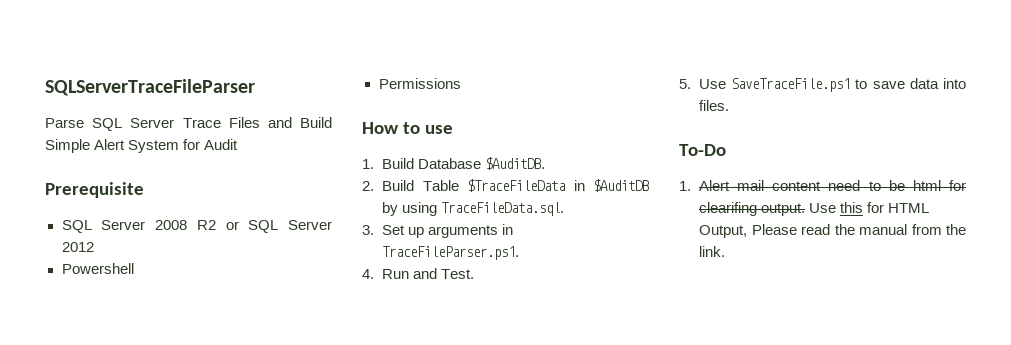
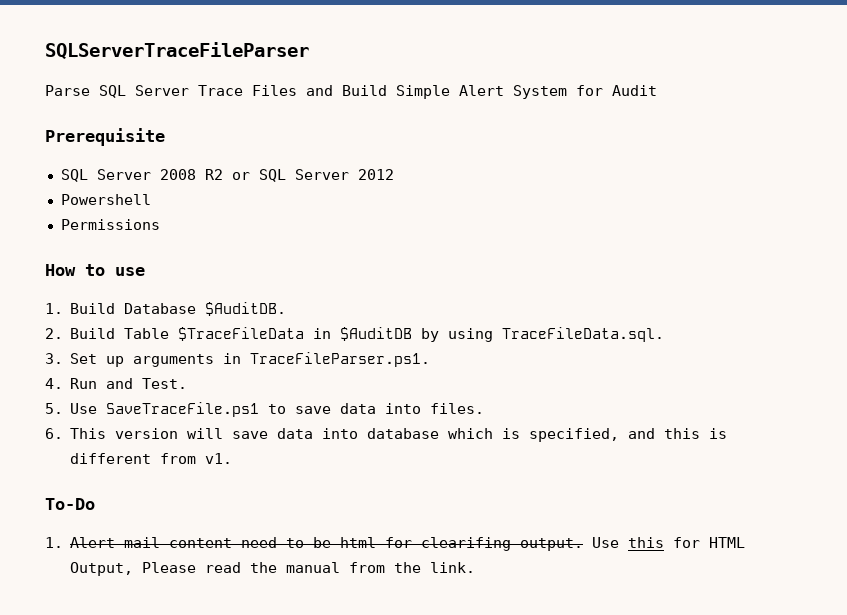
+ 6. This version will save data into database which is specified, and this is different from v1.

